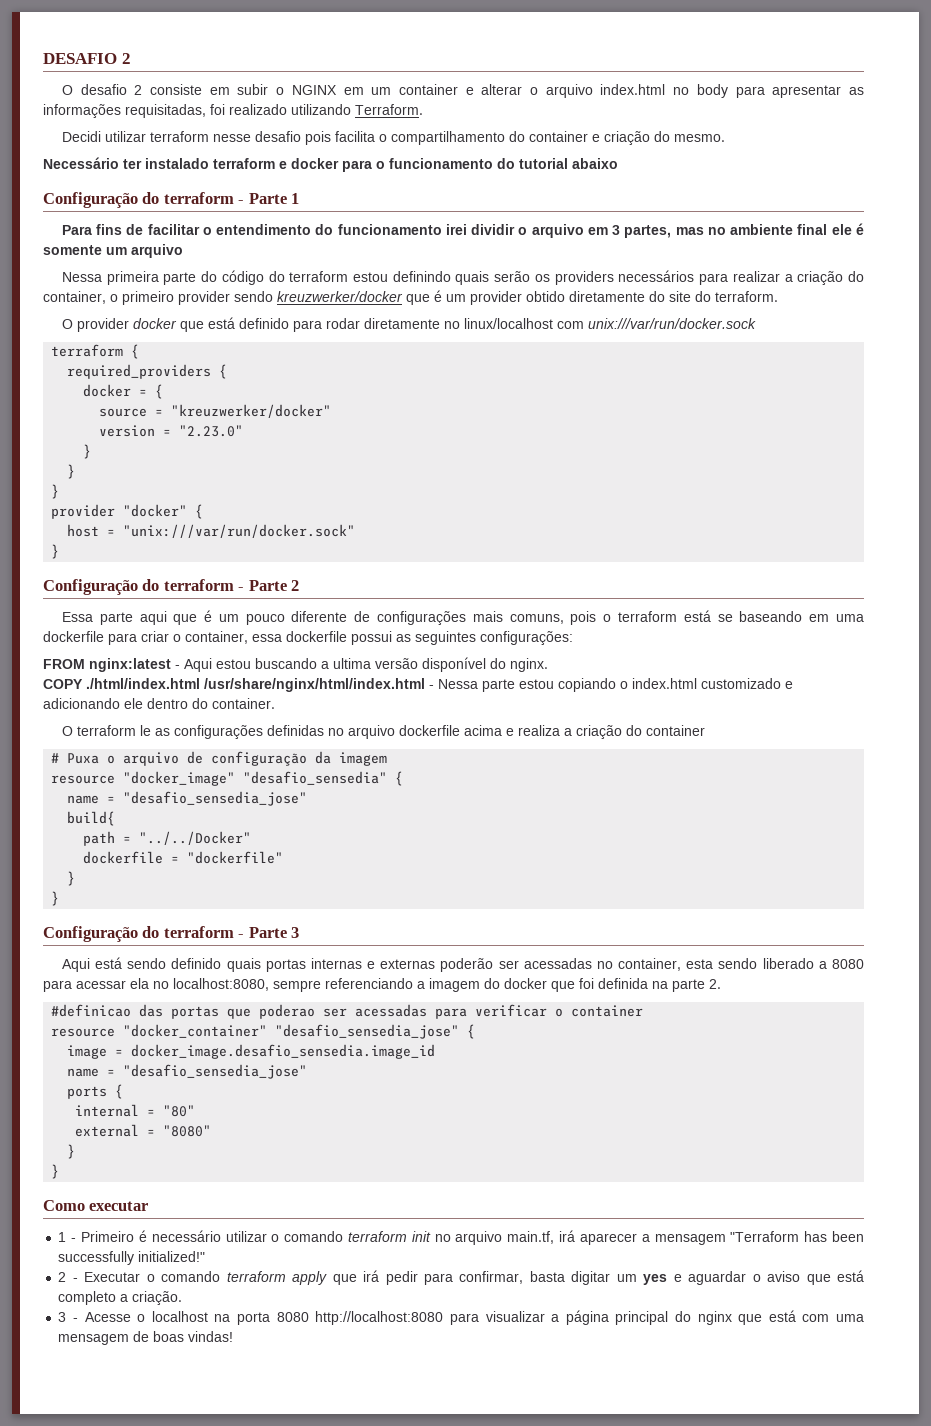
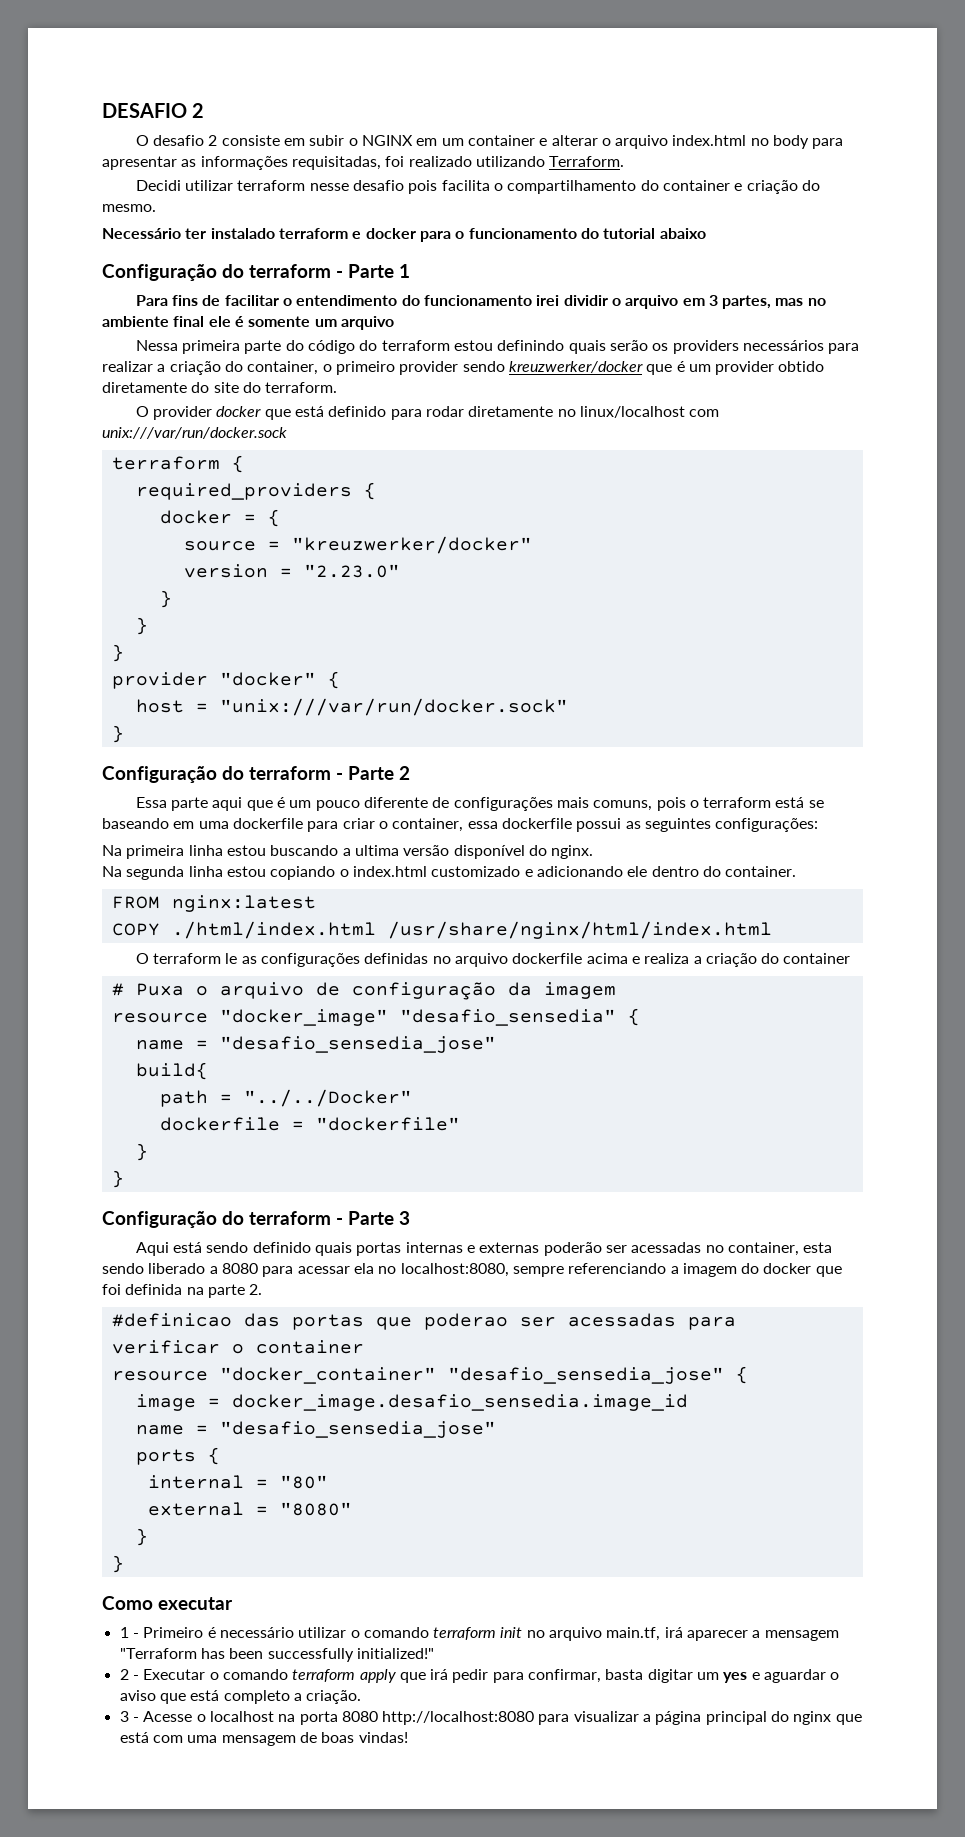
- FROM nginx:latest - Aqui estou buscando a ultima versão disponível do nginx.
+ Na primeira linha estou buscando a ultima versão disponível do nginx.
- COPY ./html/index.html /usr/share/nginx/html/index.html - Nessa parte estou copiando o index.html customizado e adicionando ele dentro do container.
+ Na segunda linha estou copiando o index.html customizado e adicionando ele dentro do container.
+ FROM nginx:latest
+ COPY ./html/index.html /usr/share/nginx/html/index.html

